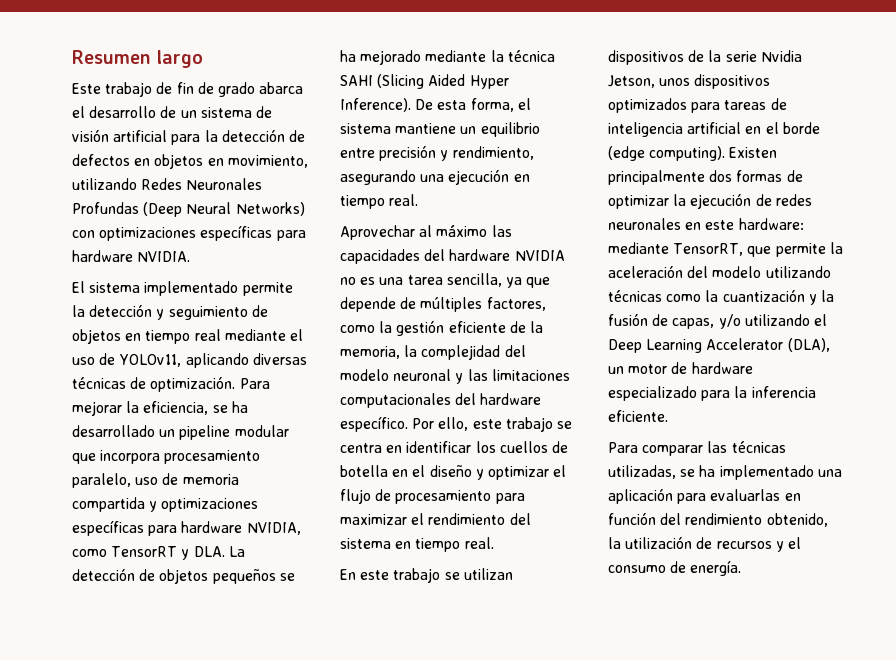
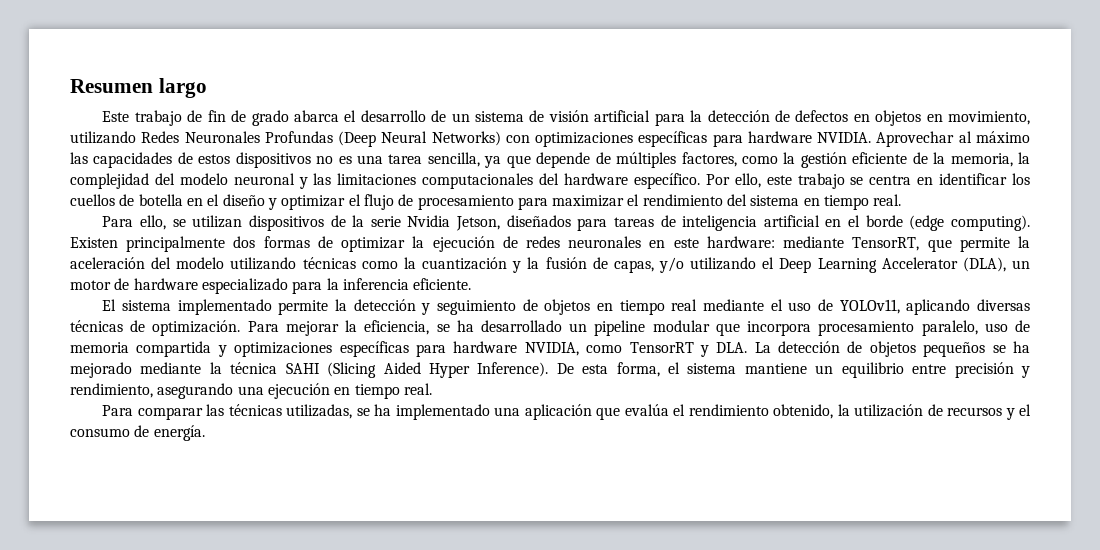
+ Aprovechar al máximo las capacidades de estos dispositivos no es una tarea sencilla, ya que depende de múltiples factores, como la gestión eficiente de la memoria, la complejidad del modelo neuronal y las limitaciones computacionales del hardware específico. Por ello, este trabajo se centra en identificar los cuellos de botella en el diseño y optimizar el flujo de procesamiento para maximizar el rendimiento del sistema en tiempo real.
+ Para ello, se utilizan dispositivos de la serie Nvidia Jetson, diseñados para tareas de inteligencia artificial en el borde (edge computing). Existen principalmente dos formas de optimizar la ejecución de redes neuronales en este hardware: mediante TensorRT, que permite la aceleración del modelo utilizando técnicas como la cuantización y la fusión de capas, y/o utilizando el Deep Learning Accelerator (DLA), un motor de hardware especializado para la inferencia eficiente.
- Aprovechar al máximo las capacidades del hardware NVIDIA no es una tarea sencilla, ya que depende de múltiples factores, como la gestión eficiente de la memoria, la complejidad del modelo neuronal y las limitaciones computacionales del hardware específico. Por ello, este trabajo se centra en identificar los cuellos de botella en el diseño y optimizar el flujo de procesamiento para maximizar el rendimiento del sistema en tiempo real.
- En este trabajo se utilizan dispositivos de la serie Nvidia Jetson, unos dispositivos optimizados para tareas de inteligencia artificial en el borde (edge computing). Existen principalmente dos formas de optimizar la ejecución de redes neuronales en este hardware: mediante TensorRT, que permite la aceleración del modelo utilizando técnicas como la cuantización y la fusión de capas, y/o utilizando el Deep Learning Accelerator (DLA), un motor de hardware especializado para la inferencia eficiente.
- Para comparar las técnicas utilizadas, se ha implementado una aplicación para evaluarlas en función del rendimiento obtenido, la utilización de recursos y el consumo de energía.
+ Para comparar las técnicas utilizadas, se ha implementado una aplicación que evalúa el rendimiento obtenido, la utilización de recursos y el consumo de energía.

